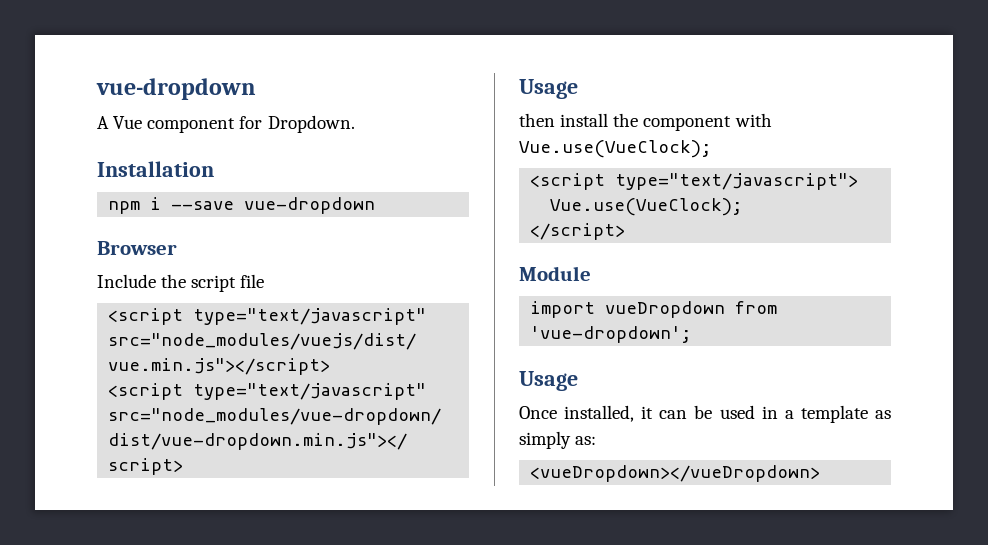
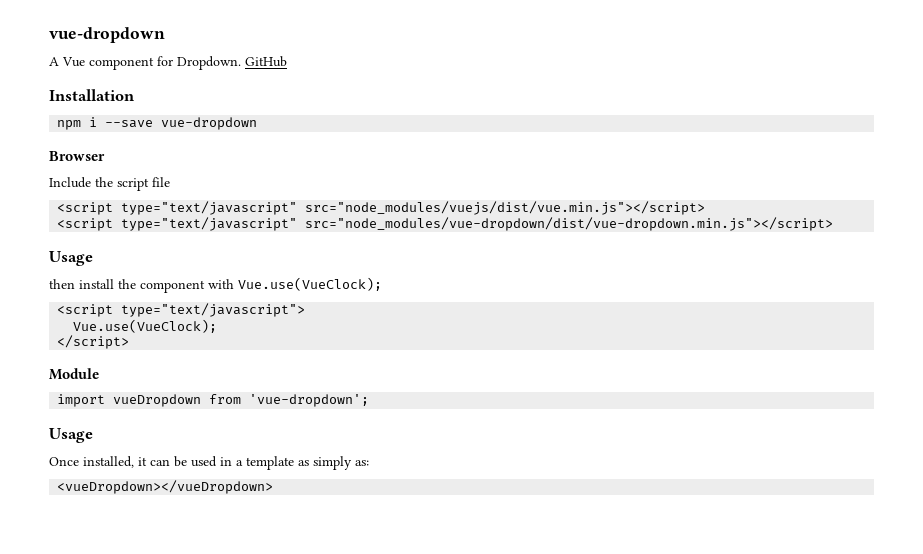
+ GitHub

